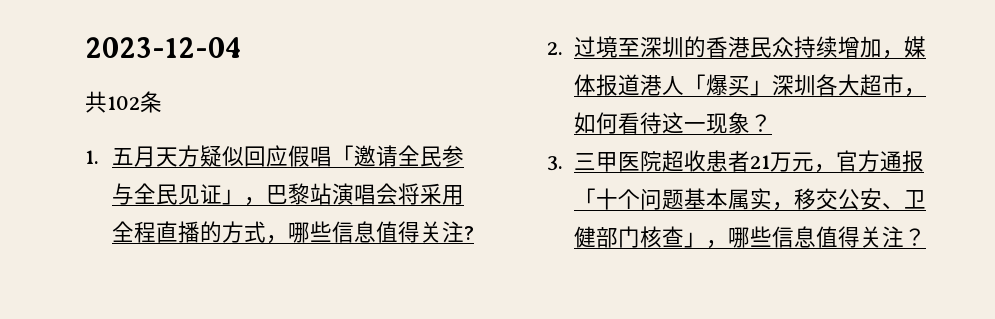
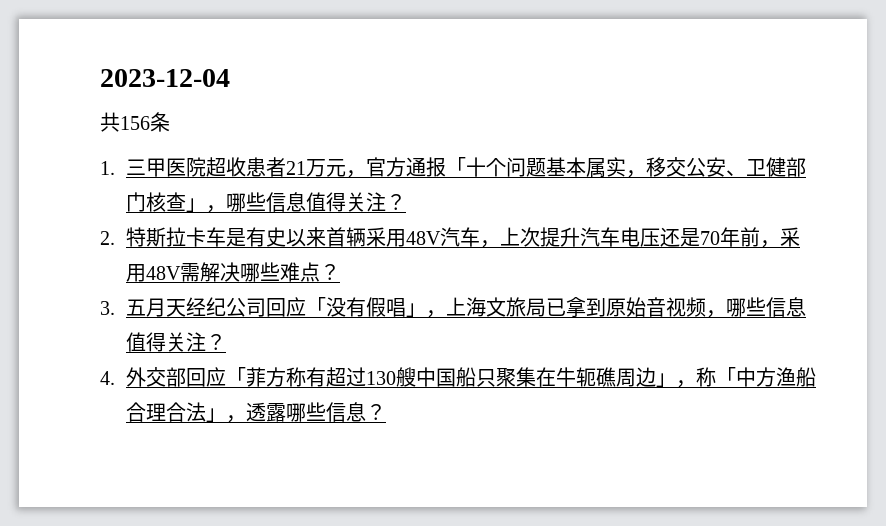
- 共102条
+ 共156条
- 1.五月天方疑似回应假唱「邀请全民参与全民见证」，巴黎站演唱会将采用全程直播的方式，哪些信息值得关注?
- 2.过境至深圳的香港民众持续增加，媒体报道港人「爆买」深圳各大超市，如何看待这一现象？
- 3.三甲医院超收患者21万元，官方通报「十个问题基本属实，移交公安、卫健部门核查」，哪些信息值得关注？
+ 1.三甲医院超收患者21万元，官方通报「十个问题基本属实，移交公安、卫健部门核查」，哪些信息值得关注？
+ 2.特斯拉卡车是有史以来首辆采用48V汽车，上次提升汽车电压还是70年前，采用48V需解决哪些难点？
+ 3.五月天经纪公司回应「没有假唱」，上海文旅局已拿到原始音视频，哪些信息值得关注？
+ 4.外交部回应「菲方称有超过130艘中国船只聚集在牛轭礁周边」，称「中方渔船合理合法」，透露哪些信息？

